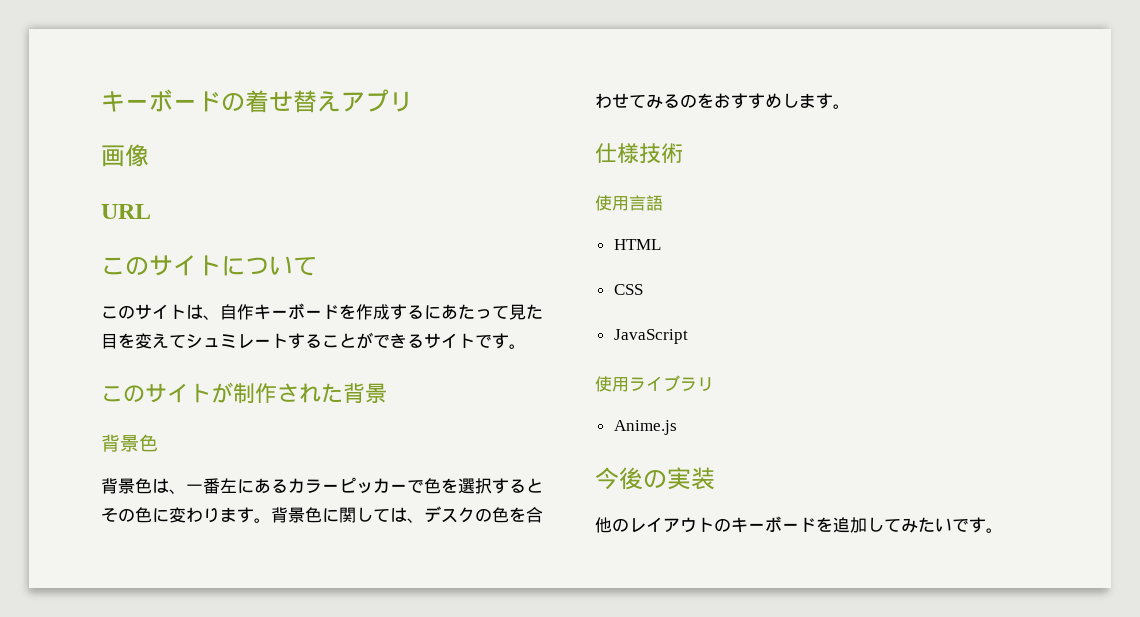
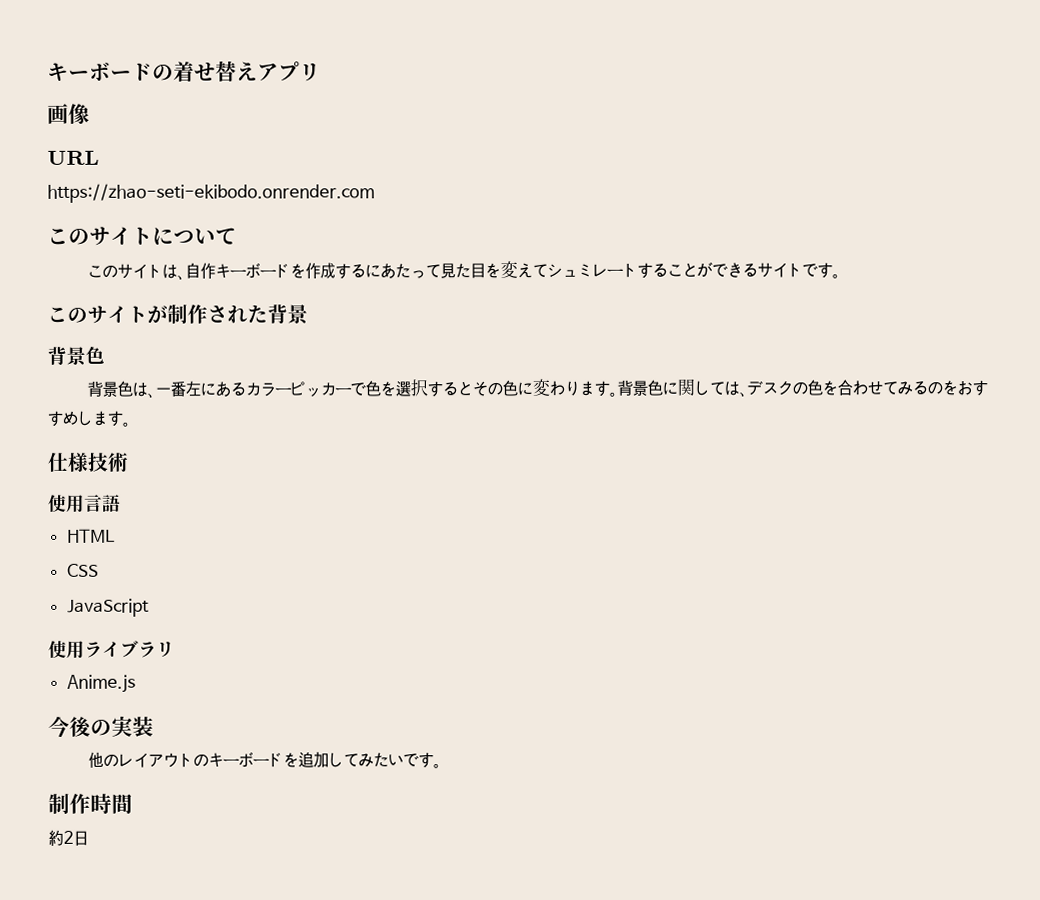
+ https://zhao-seti-ekibodo.onrender.com
+ 制作時間
+ 約2日

